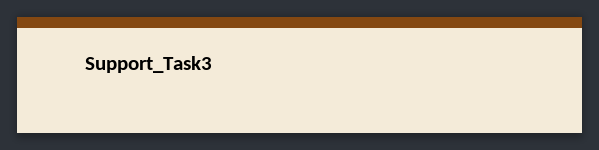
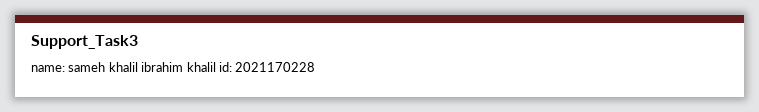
+ name: sameh khalil ibrahim khalil id: 2021170228

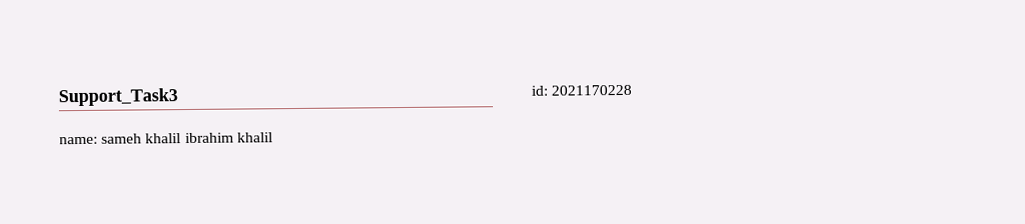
- name: sameh khalil ibrahim khalil id: 2021170228
+ name: sameh khalil ibrahim khalil
+ id: 2021170228

